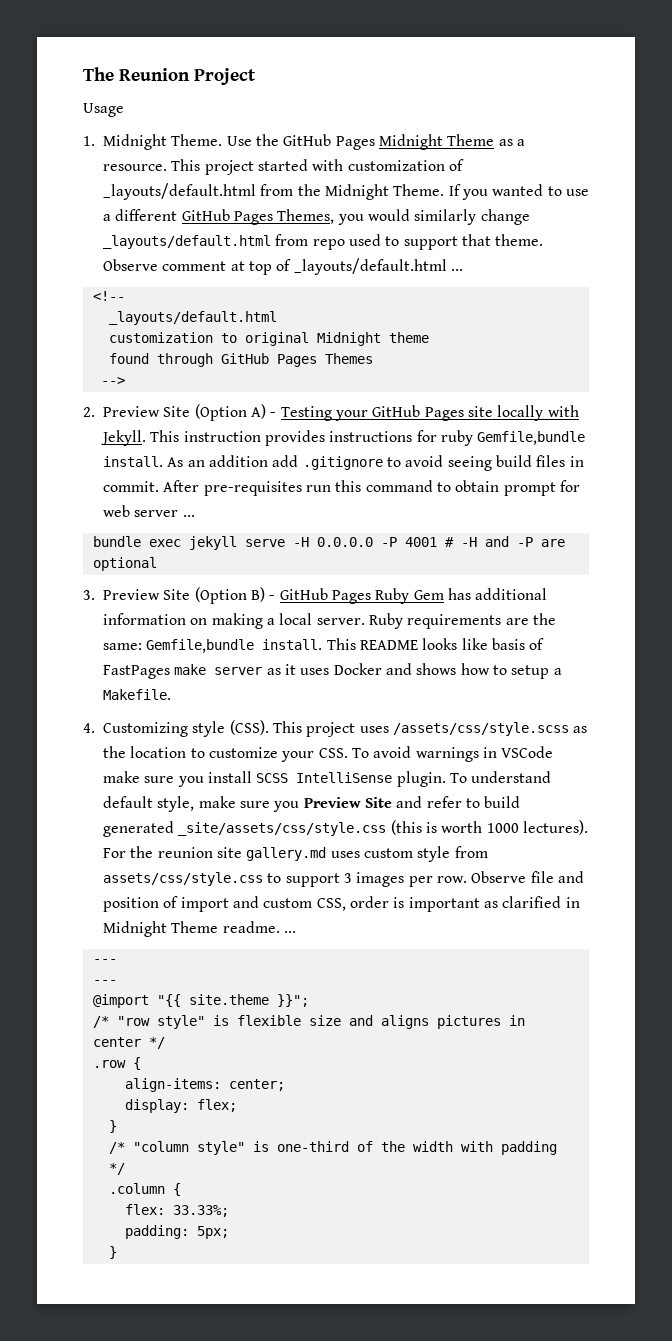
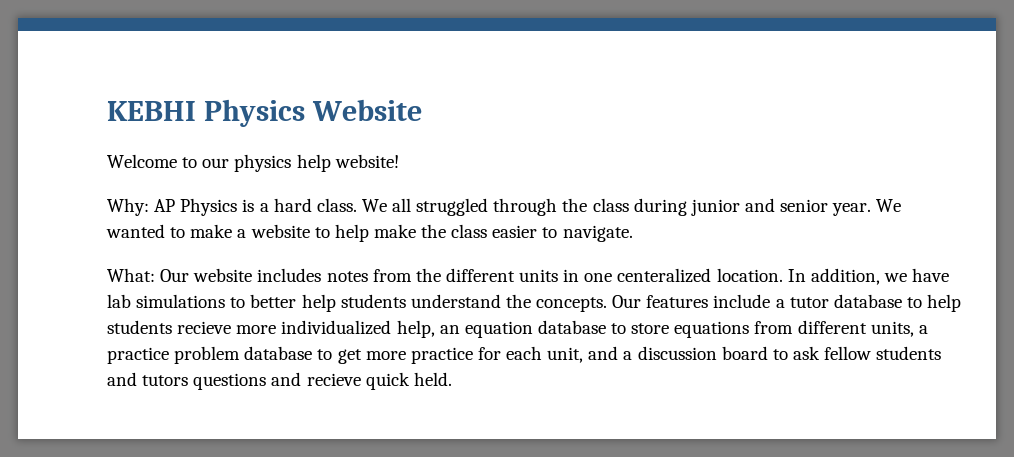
- The Reunion Project
- Usage
- 1. Midnight Theme. Use the GitHub Pages Midnight Theme as a resource. This project started with customization of _layouts/default.html from the Midnight Theme. If you wanted to use a different GitHub Pages Themes, you would similarly change _layouts/default.html from repo used to support that theme. Observe comment at top of _layouts/default.html ...
- <!--
- _layouts/default.html
- customization to original Midnight theme
- found through GitHub Pages Themes
- -->
- 2. Preview Site (Option A) - Testing your GitHub Pages site locally with Jekyll. This instruction provides instructions for ruby Gemfile,bundle install. As an addition add .gitignore to avoid seeing build files in commit. After pre-requisites run this command to obtain prompt for web server ...
- bundle exec jekyll serve -H 0.0.0.0 -P 4001 # -H and -P are optional
- 3. Preview Site (Option B) - GitHub Pages Ruby Gem has additional information on making a local server. Ruby requirements are the same: Gemfile,bundle install. This README looks like basis of FastPages make server as it uses Docker and shows how to setup a Makefile.
- 4. Customizing style (CSS). This project uses /assets/css/style.scss as the location to customize your CSS. To avoid warnings in VSCode make sure you install SCSS IntelliSense plugin. To understand default style, make sure you Preview Site and refer to build generated _site/assets/css/style.css (this is worth 1000 lectures). For the reunion site gallery.md uses custom style from assets/css/style.css to support 3 images per row. Observe file and position of import and custom CSS, order is important as clarified in Midnight Theme readme. ...
- ---
- ---
- @import "{{ site.theme }}";
- /* "row style" is flexible size and aligns pictures in center */
- .row {
- align-items: center;
- display: flex;
- }
- /* "column style" is one-third of the width with padding */
- .column {
- flex: 33.33%;
- padding: 5px;
- }
+ KEBHI Physics Website
+ Welcome to our physics help website!
+ Why: AP Physics is a hard class. We all struggled through the class during junior and senior year. We wanted to make a website to help make the class easier to navigate.
+ What: Our website includes notes from the different units in one centeralized location. In addition, we have lab simulations to better help students understand the concepts. Our features include a tutor database to help students recieve more individualized help, an equation database to store equations from different units, a practice problem database to get more practice for each unit, and a discussion board to ask fellow students and tutors questions and recieve quick held.

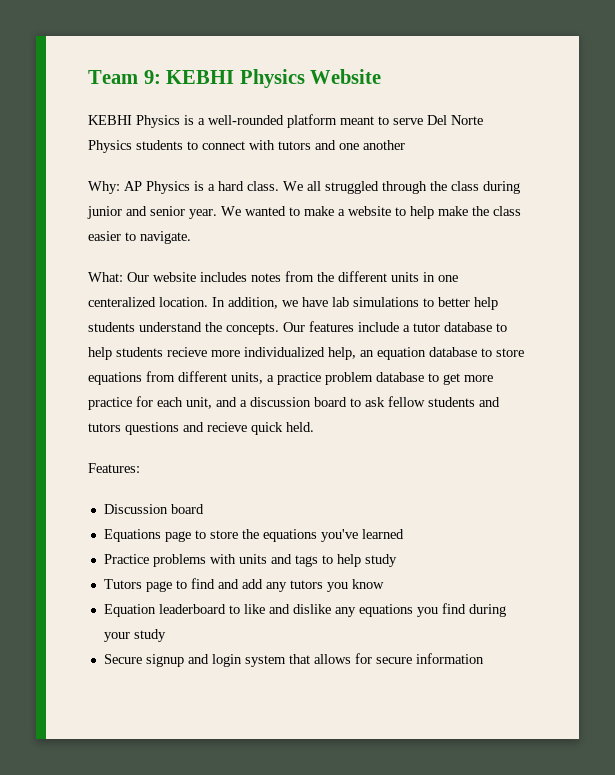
- KEBHI Physics Website
+ Team 9: KEBHI Physics Website
- Welcome to our physics help website!
+ KEBHI Physics is a well-rounded platform meant to serve Del Norte Physics students to connect with tutors and one another
+ Features:
+ Discussion board
+ Equations page to store the equations you've learned
+ Practice problems with units and tags to help study
+ Tutors page to find and add any tutors you know
+ Equation leaderboard to like and dislike any equations you find during your study
+ Secure signup and login system that allows for secure information

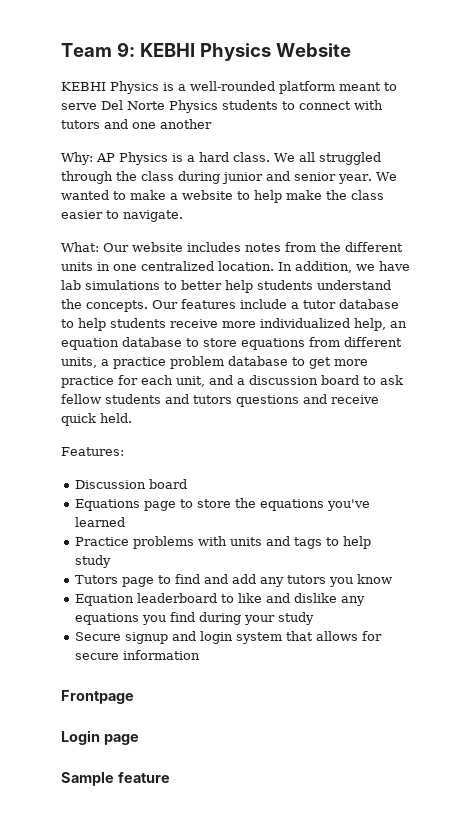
- What: Our website includes notes from the different units in one centeralized location.
+ What: Our website includes notes from the different units in one centralized location.
- Our features include a tutor database to help students recieve more individualized help, an equation database to store equations from different units, a practice problem database to get more practice for each unit, and a discussion board to ask fellow students and tutors questions and recieve quick held.
+ Our features include a tutor database to help students receive more individualized help, an equation database to store equations from different units, a practice problem database to get more practice for each unit, and a discussion board to ask fellow students and tutors questions and receive quick held.
+ Frontpage
+ Login page
+ Sample feature

